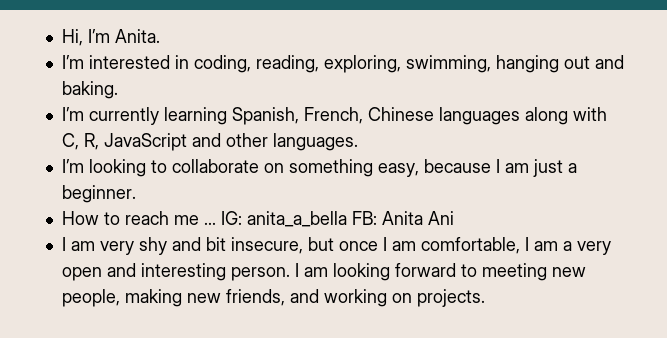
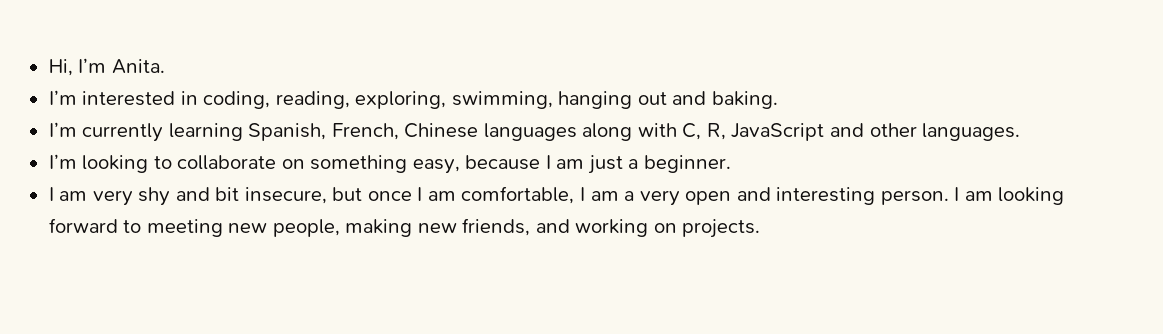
- How to reach me ... IG: anita_a_bella FB: Anita Ani

